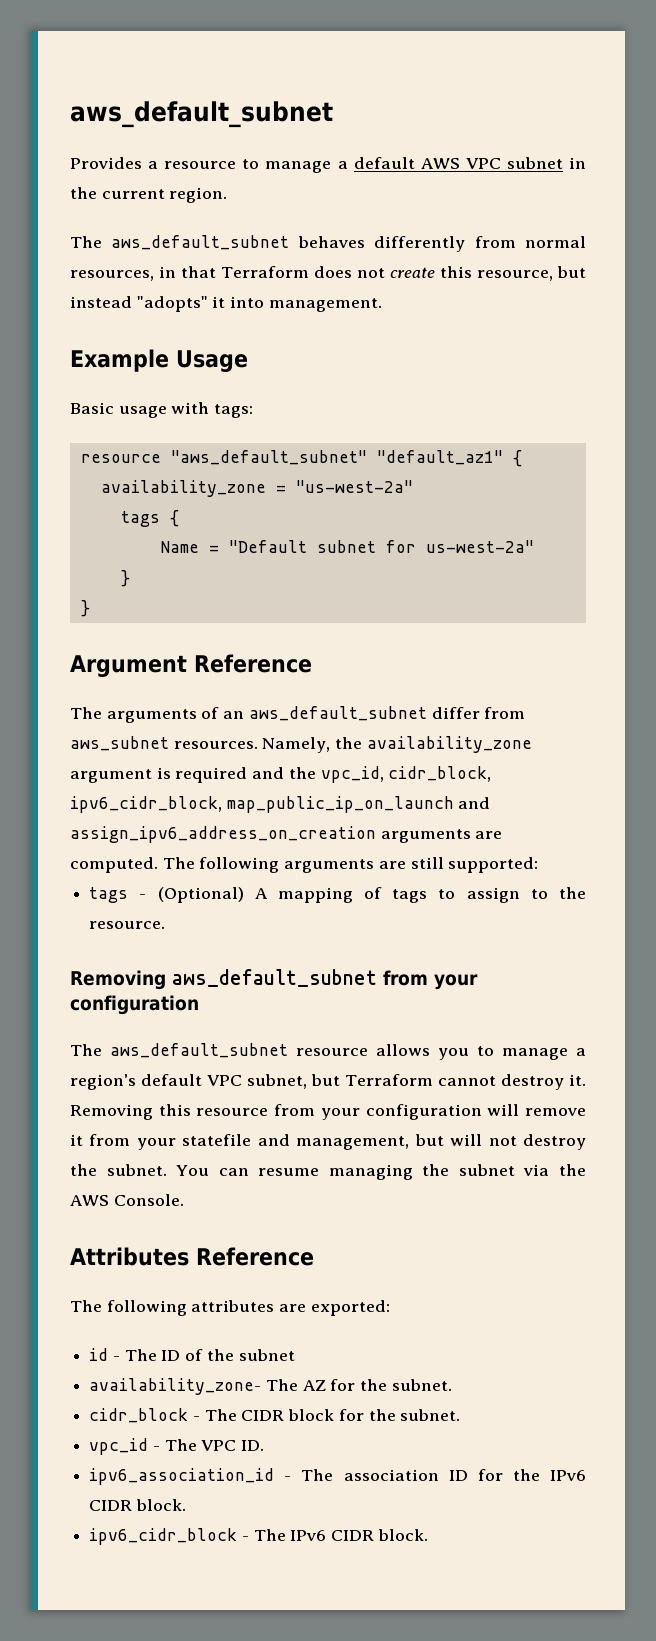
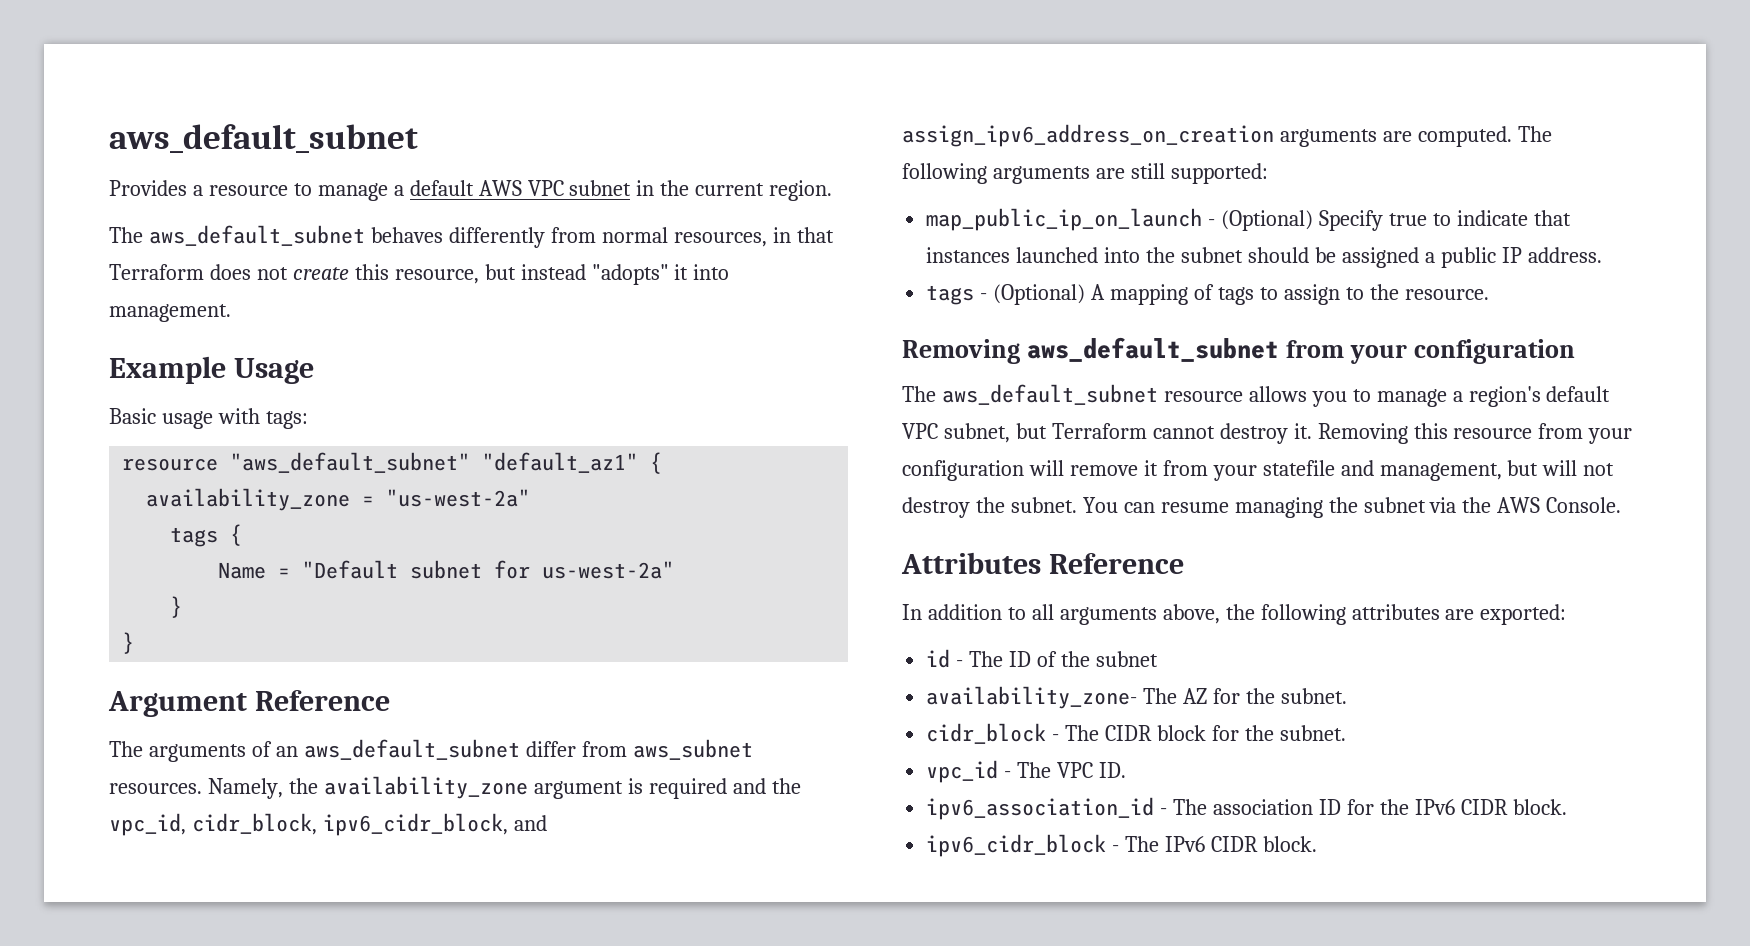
- Namely, the availability_zone argument is required and the vpc_id, cidr_block, ipv6_cidr_block, map_public_ip_on_launch and assign_ipv6_address_on_creation arguments are computed.
+ Namely, the availability_zone argument is required and the vpc_id, cidr_block, ipv6_cidr_block, and assign_ipv6_address_on_creation arguments are computed.
+ map_public_ip_on_launch - (Optional) Specify true to indicate that instances launched into the subnet should be assigned a public IP address.
- The following attributes are exported:
+ In addition to all arguments above, the following attributes are exported:

